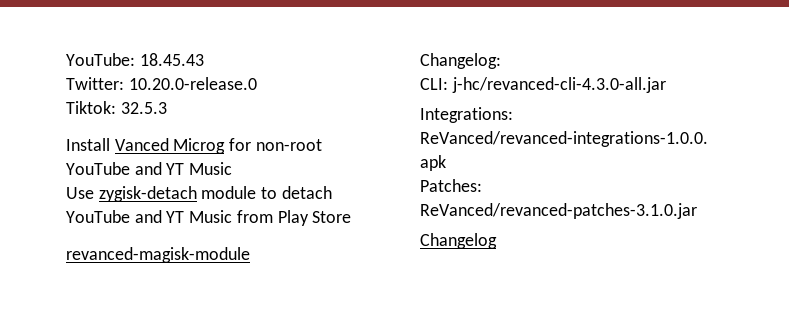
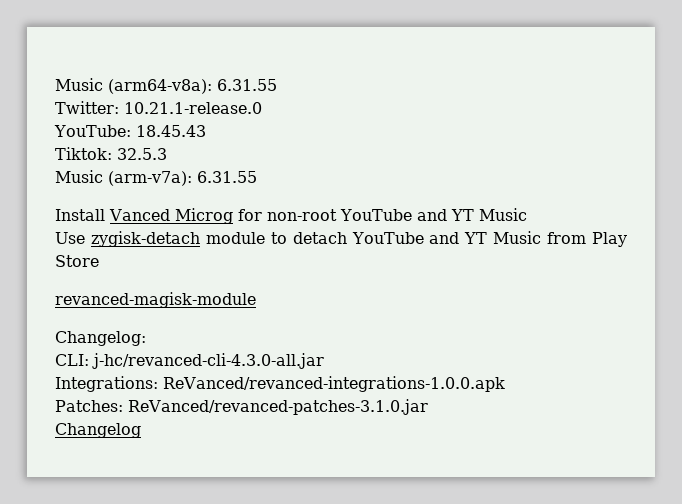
+ Music (arm64-v8a): 6.31.55
+ Twitter: 10.21.1-release.0
- Twitter: 10.20.0-release.0
+ Music (arm-v7a): 6.31.55

